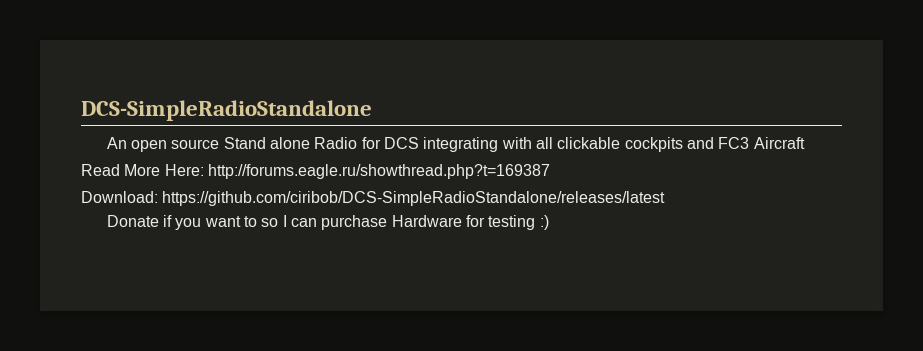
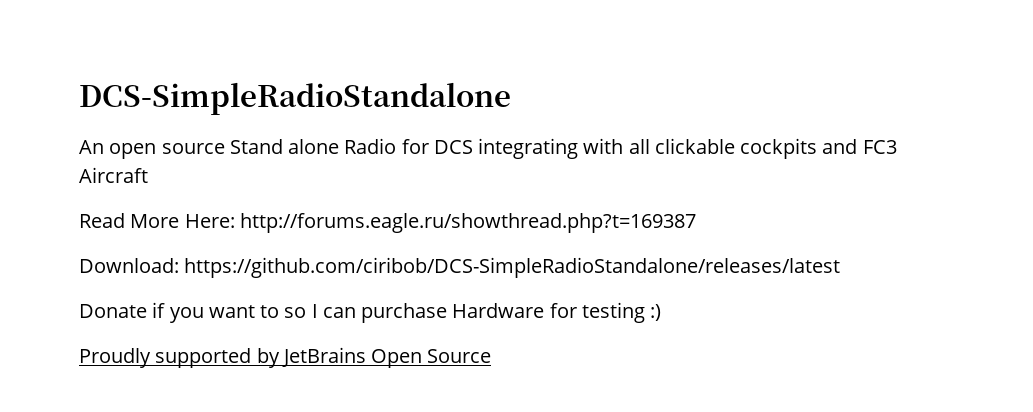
+ Proudly supported by JetBrains Open Source

